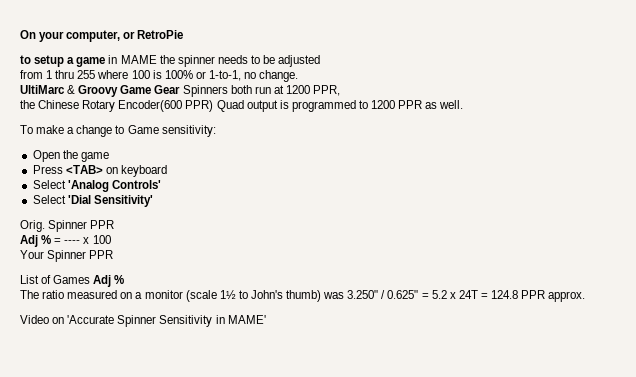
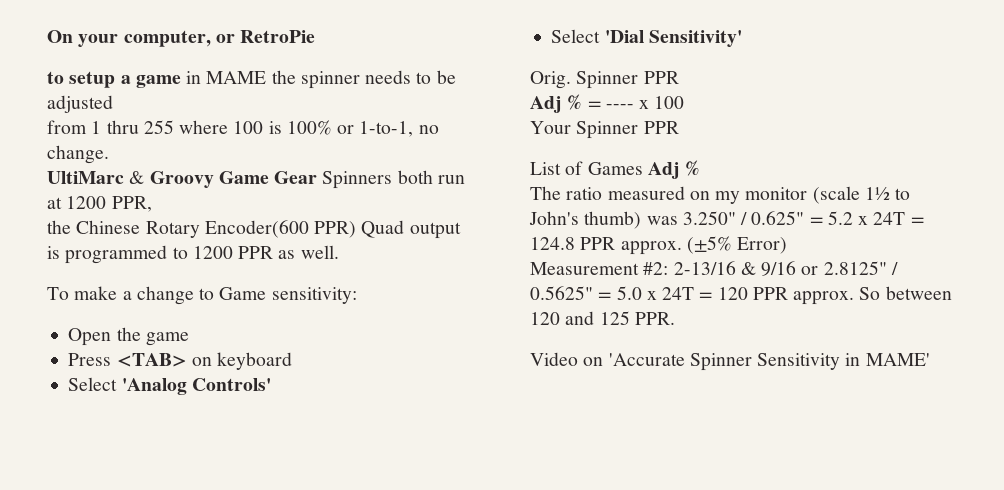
- The ratio measured on a monitor (scale 1½ to John's thumb) was 3.250" / 0.625" = 5.2 x 24T = 124.8 PPR approx.
+ The ratio measured on my monitor (scale 1½ to John's thumb) was 3.250" / 0.625" = 5.2 x 24T = 124.8 PPR approx. (±5% Error)
+ Measurement #2: 2-13/16 & 9/16 or 2.8125" / 0.5625" = 5.0 x 24T = 120 PPR approx. So between 120 and 125 PPR.

